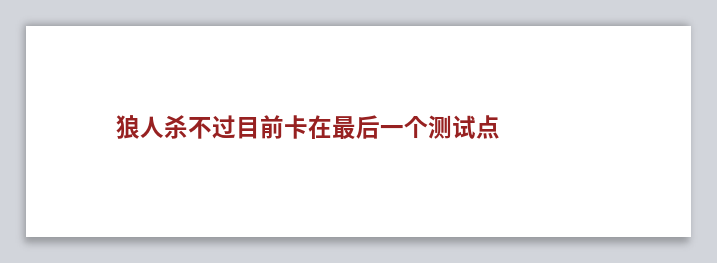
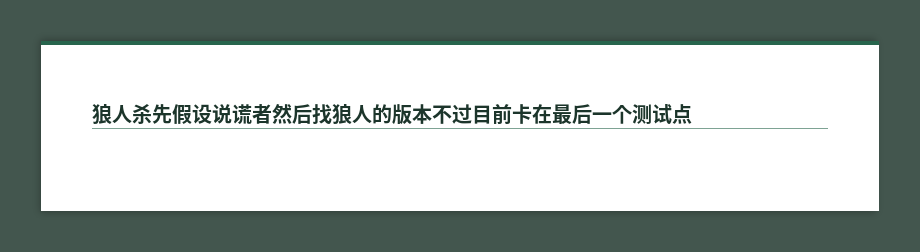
- 狼人杀不过目前卡在最后一个测试点
+ 狼人杀先假设说谎者然后找狼人的版本不过目前卡在最后一个测试点

